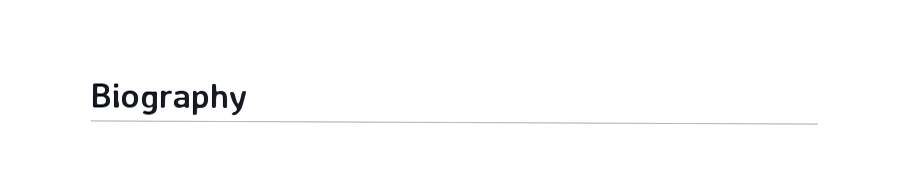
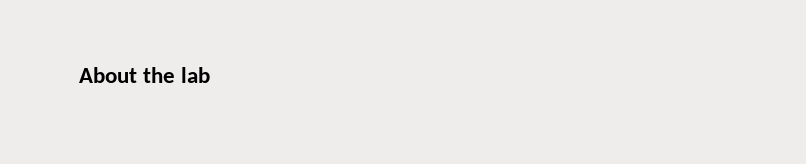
- Biography
+ About the lab

